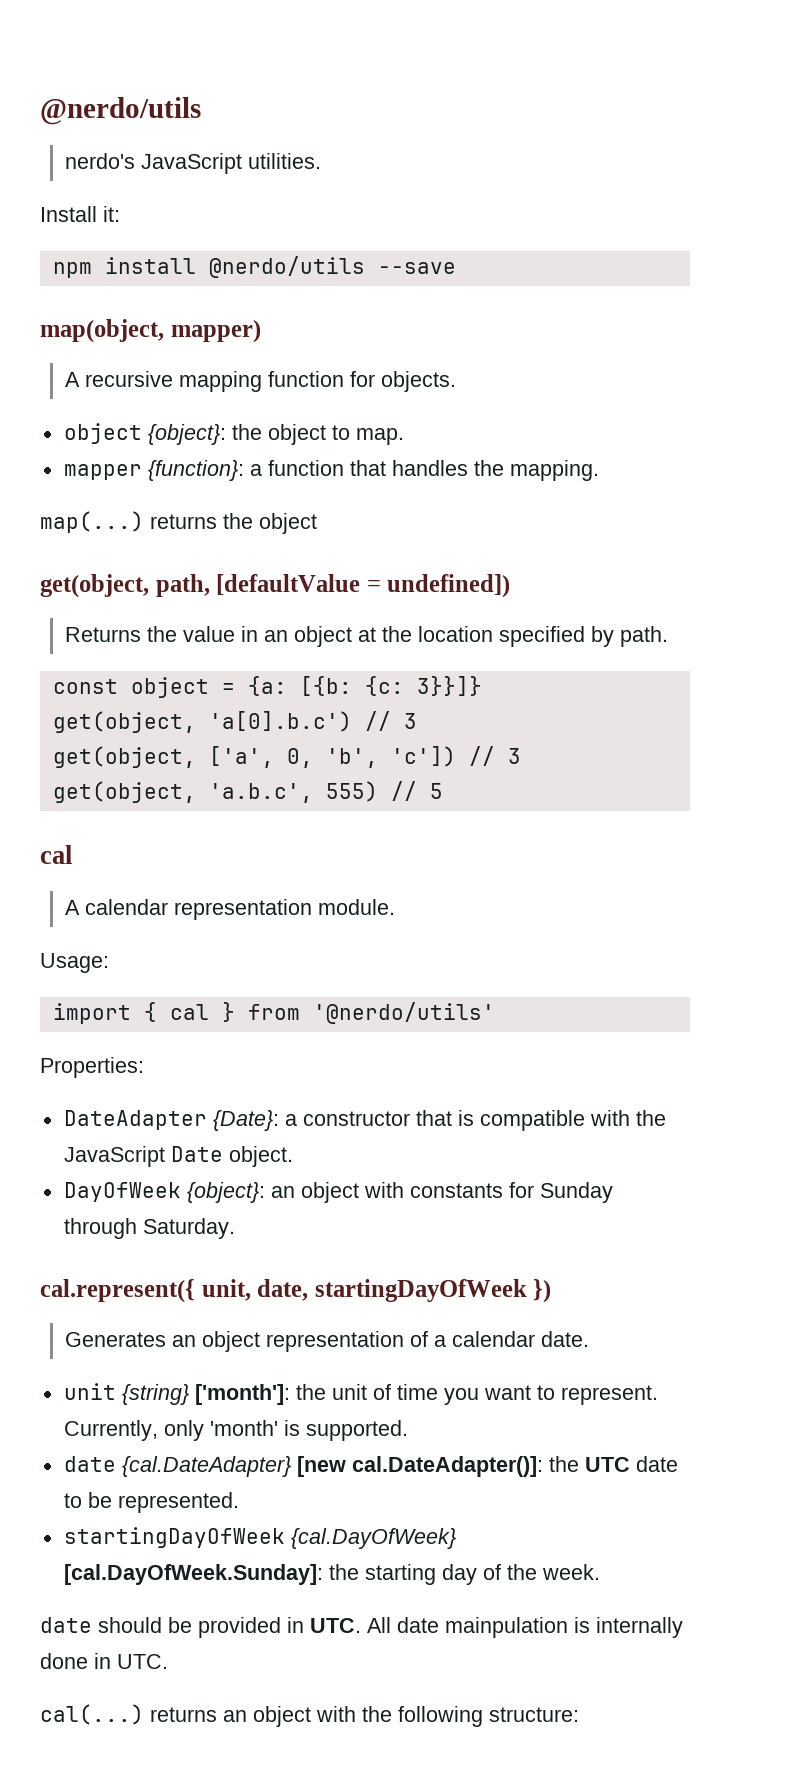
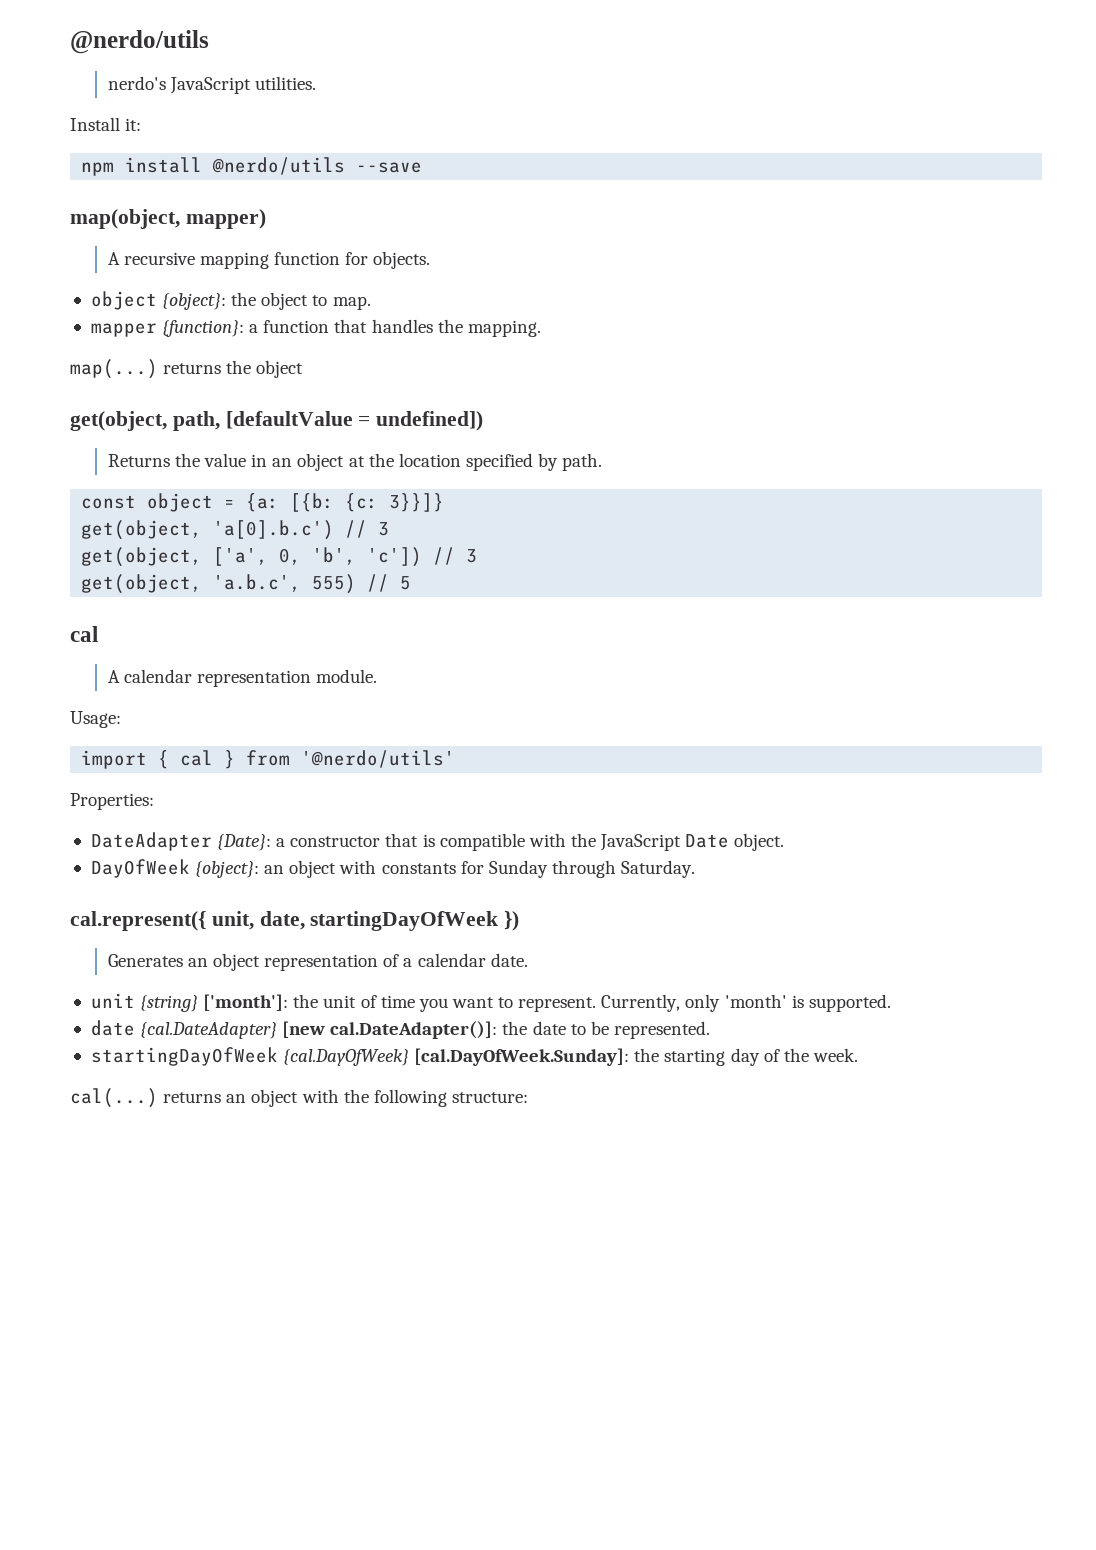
- date {cal.DateAdapter} [new cal.DateAdapter()]: the UTC date to be represented.
+ date {cal.DateAdapter} [new cal.DateAdapter()]: the date to be represented.
- date should be provided in UTC. All date mainpulation is internally done in UTC.

